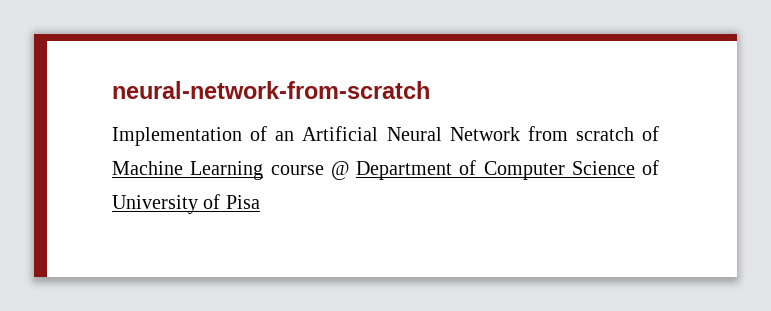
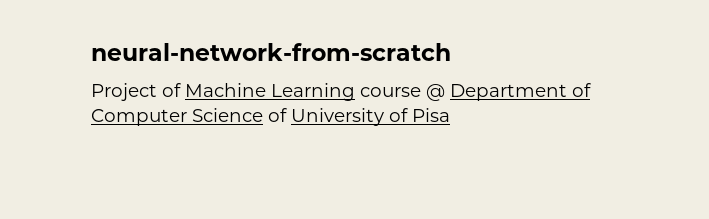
- Implementation of an Artificial Neural Network from scratch of Machine Learning course @ Department of Computer Science of University of Pisa
+ Project of Machine Learning course @ Department of Computer Science of University of Pisa

